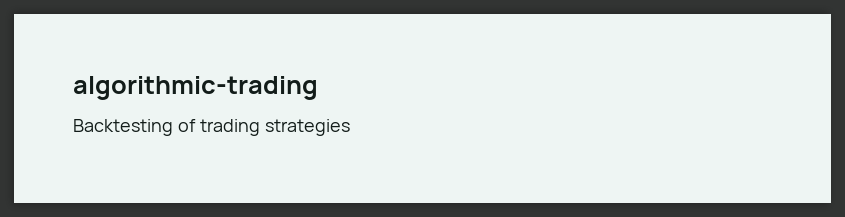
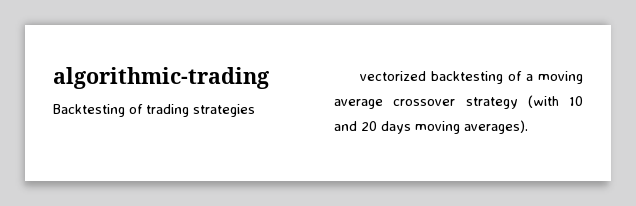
+ vectorized backtesting of a moving average crossover strategy (with 10 and 20 days moving averages).

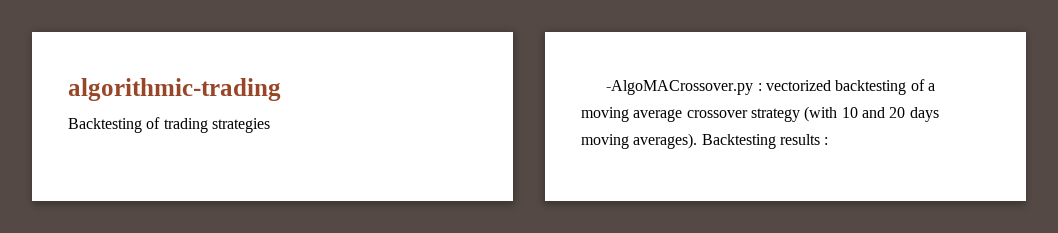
- vectorized backtesting of a moving average crossover strategy (with 10 and 20 days moving averages).
+ -AlgoMACrossover.py : vectorized backtesting of a moving average crossover strategy (with 10 and 20 days moving averages).
+ Backtesting results :

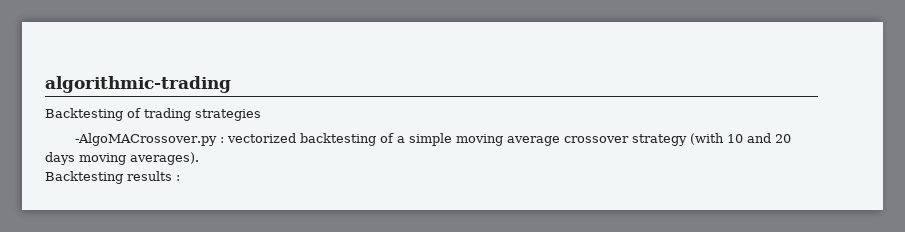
- -AlgoMACrossover.py : vectorized backtesting of a moving average crossover strategy (with 10 and 20 days moving averages). Backtesting results :
+ -AlgoMACrossover.py : vectorized backtesting of a simple moving average crossover strategy (with 10 and 20 days moving averages).
+ Backtesting results :

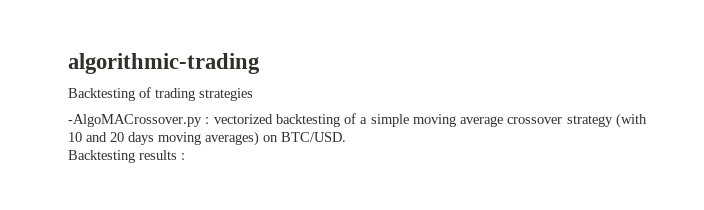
- -AlgoMACrossover.py : vectorized backtesting of a simple moving average crossover strategy (with 10 and 20 days moving averages).
+ -AlgoMACrossover.py : vectorized backtesting of a simple moving average crossover strategy (with 10 and 20 days moving averages) on BTC/USD.

